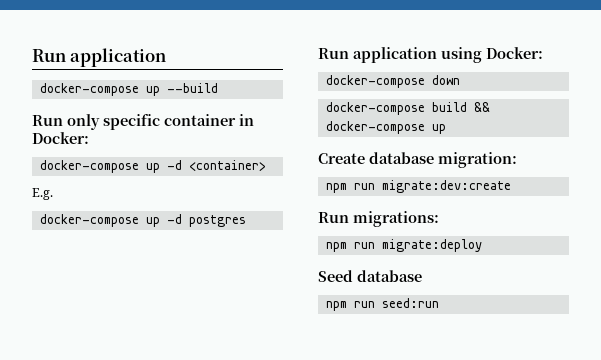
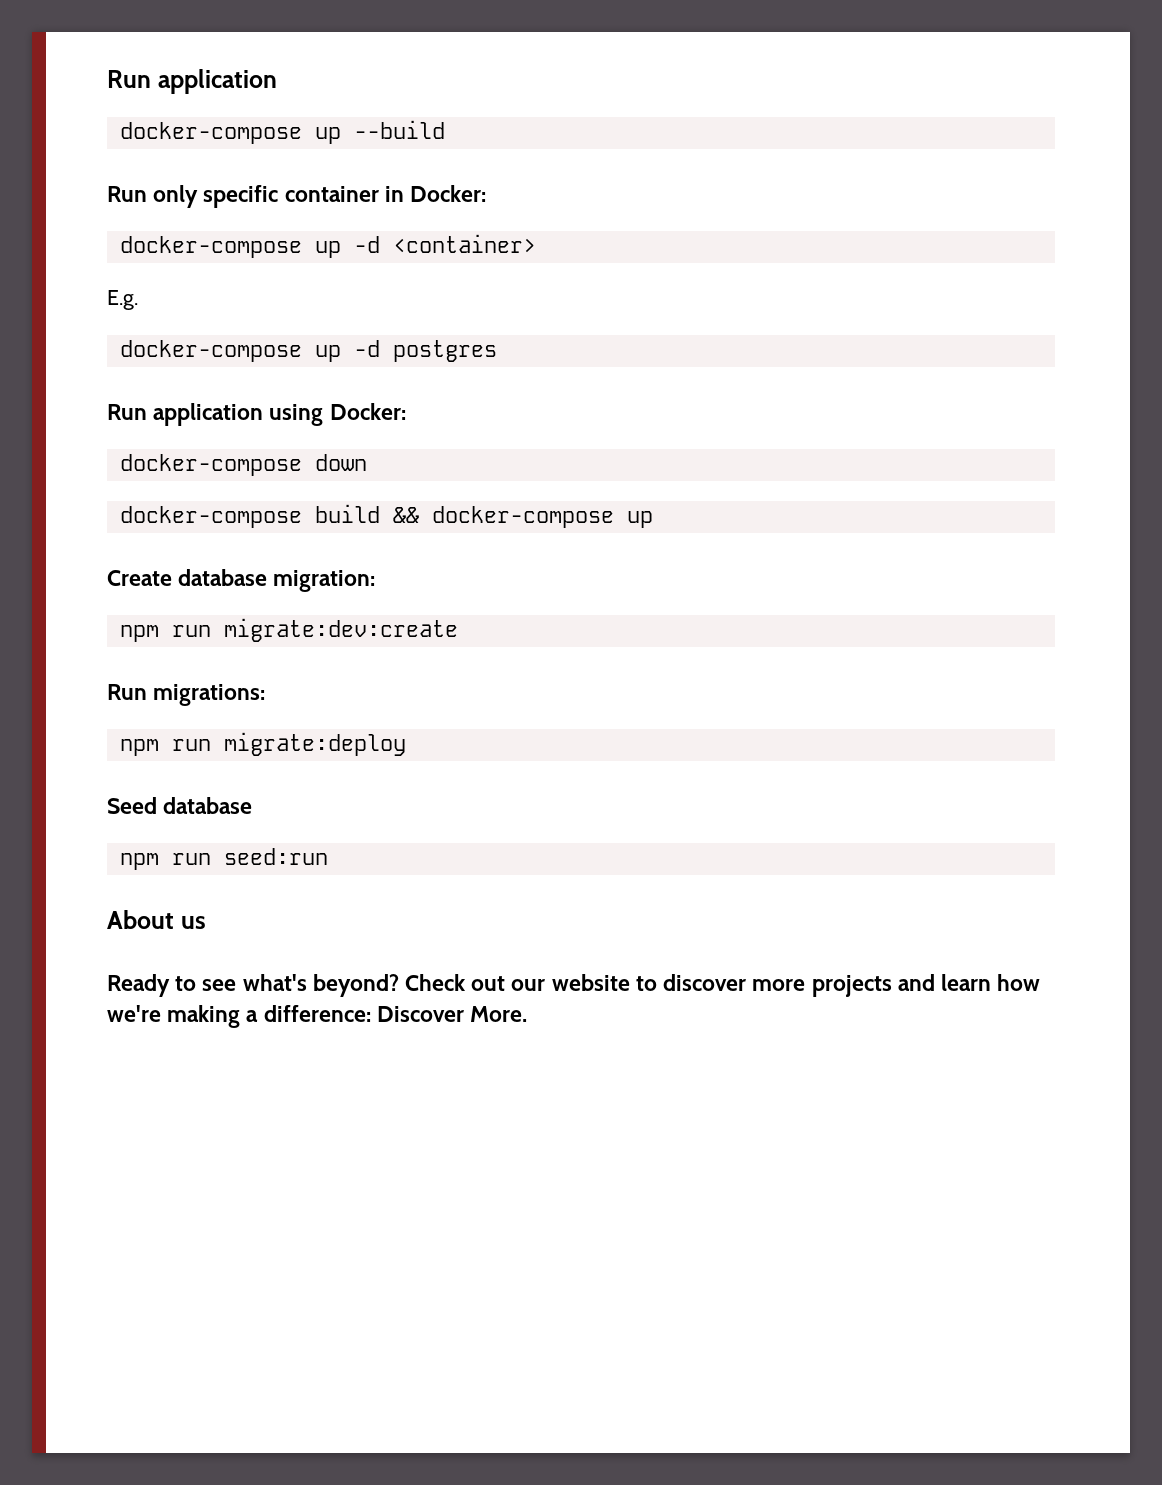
+ About us
+ Ready to see what's beyond? Check out our website to discover more projects and learn how we're making a difference: Discover More.

